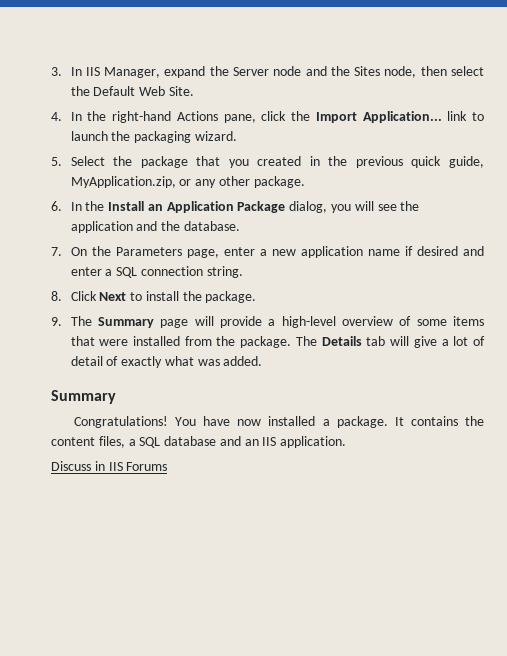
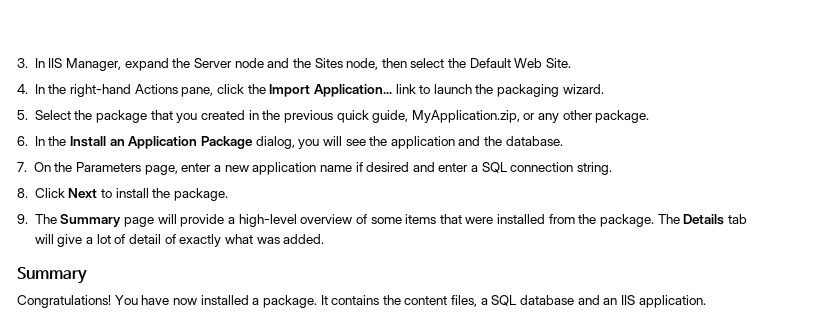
- Discuss in IIS Forums

